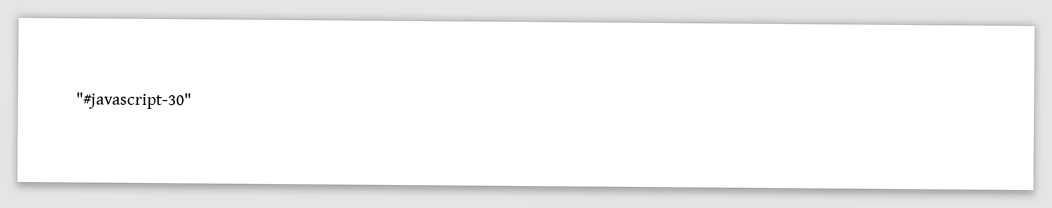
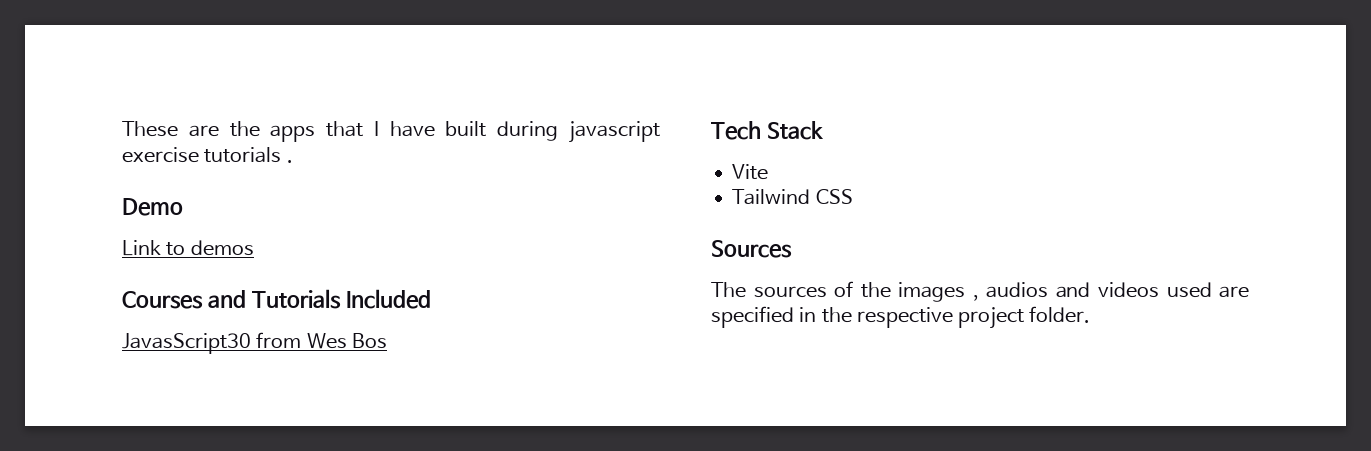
- "#javascript-30"
+ These are the apps that I have built during javascript exercise tutorials .
+ Demo
+ Link to demos
+ Courses and Tutorials Included
+ JavasScript30 from Wes Bos
+ Tech Stack
+ Vite
+ Tailwind CSS
+ Sources
+ The sources of the images , audios and videos used are specified in the respective project folder.

